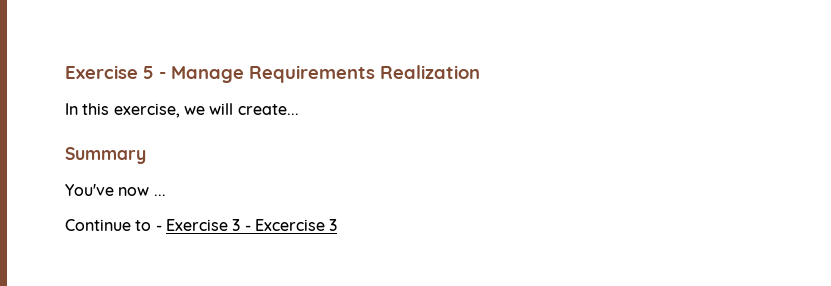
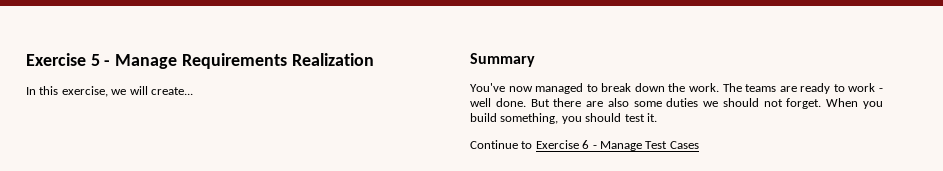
- You've now ...
- Continue to - Exercise 3 - Excercise 3
+ You've now managed to break down the work. The teams are ready to work - well done. But there are also some duties we should not forget. When you build something, you should test it.
+ Continue to Exercise 6 - Manage Test Cases

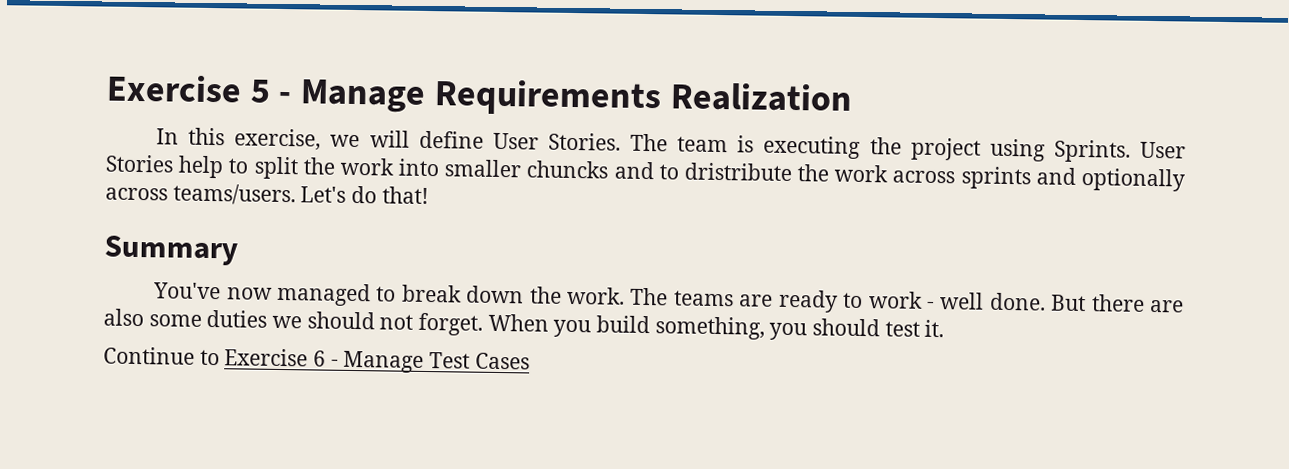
- In this exercise, we will create...
+ In this exercise, we will define User Stories. The team is executing the project using Sprints. User Stories help to split the work into smaller chuncks and to dristribute the work across sprints and optionally across teams/users. Let's do that!

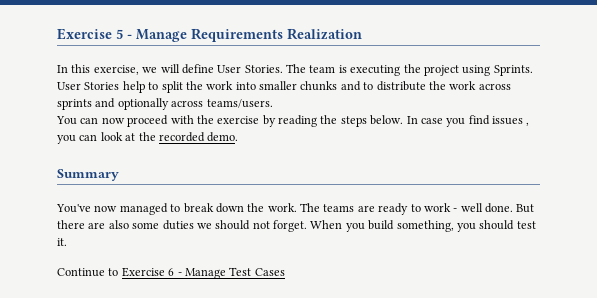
- User Stories help to split the work into smaller chuncks and to dristribute the work across sprints and optionally across teams/users. Let's do that!
+ User Stories help to split the work into smaller chunks and to distribute the work across sprints and optionally across teams/users.
+ You can now proceed with the exercise by reading the steps below. In case you find issues , you can look at the recorded demo.

